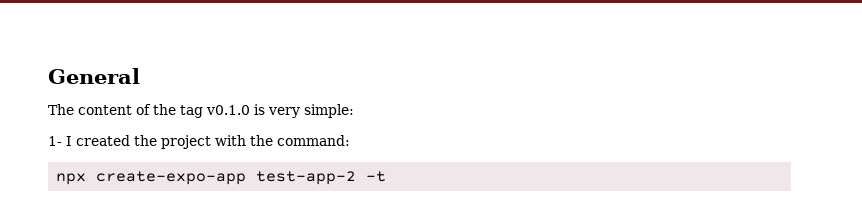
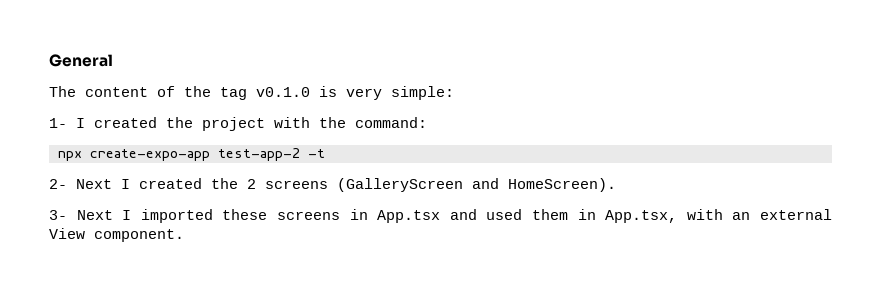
+ 2- Next I created the 2 screens (GalleryScreen and HomeScreen).
+ 3- Next I imported these screens in App.tsx and used them in App.tsx, with an external View component.

